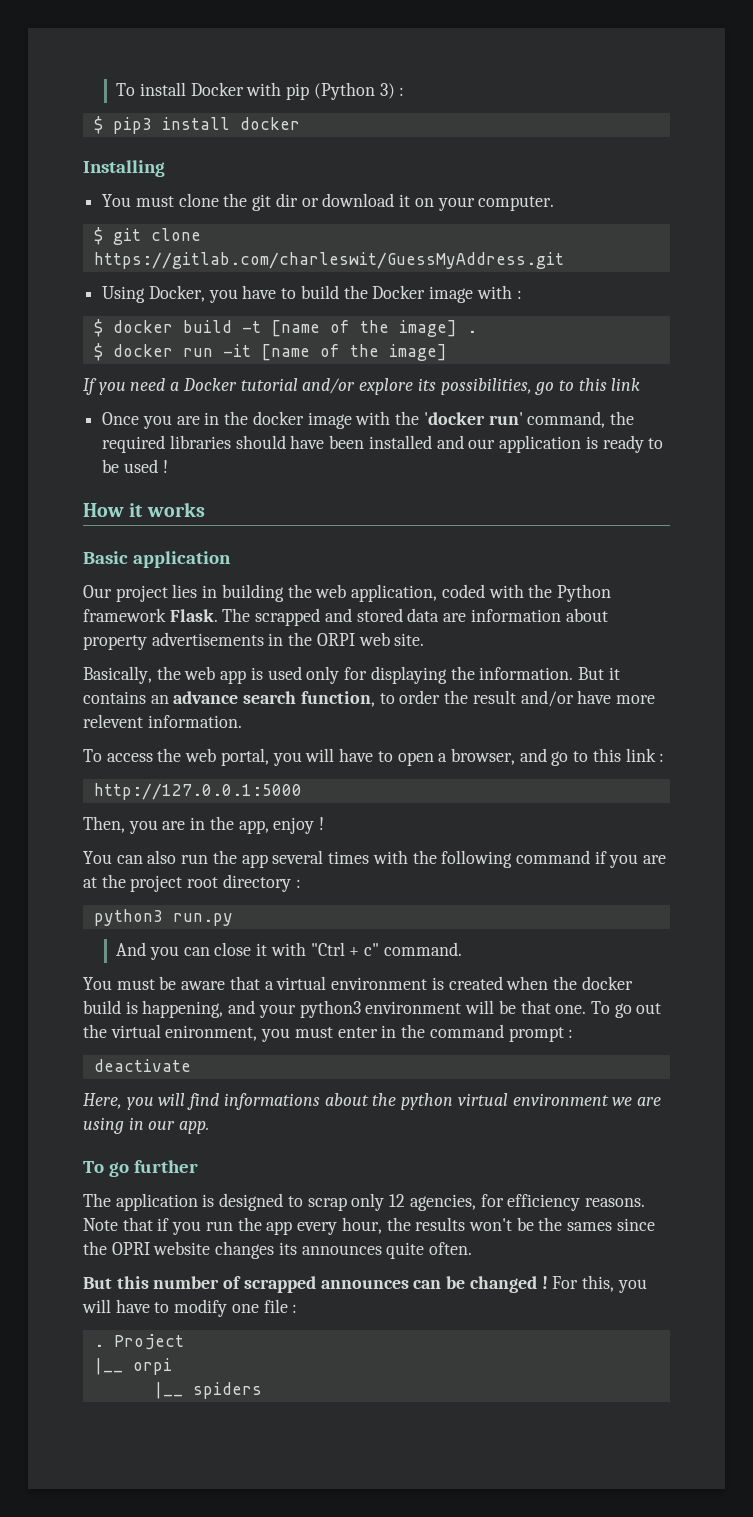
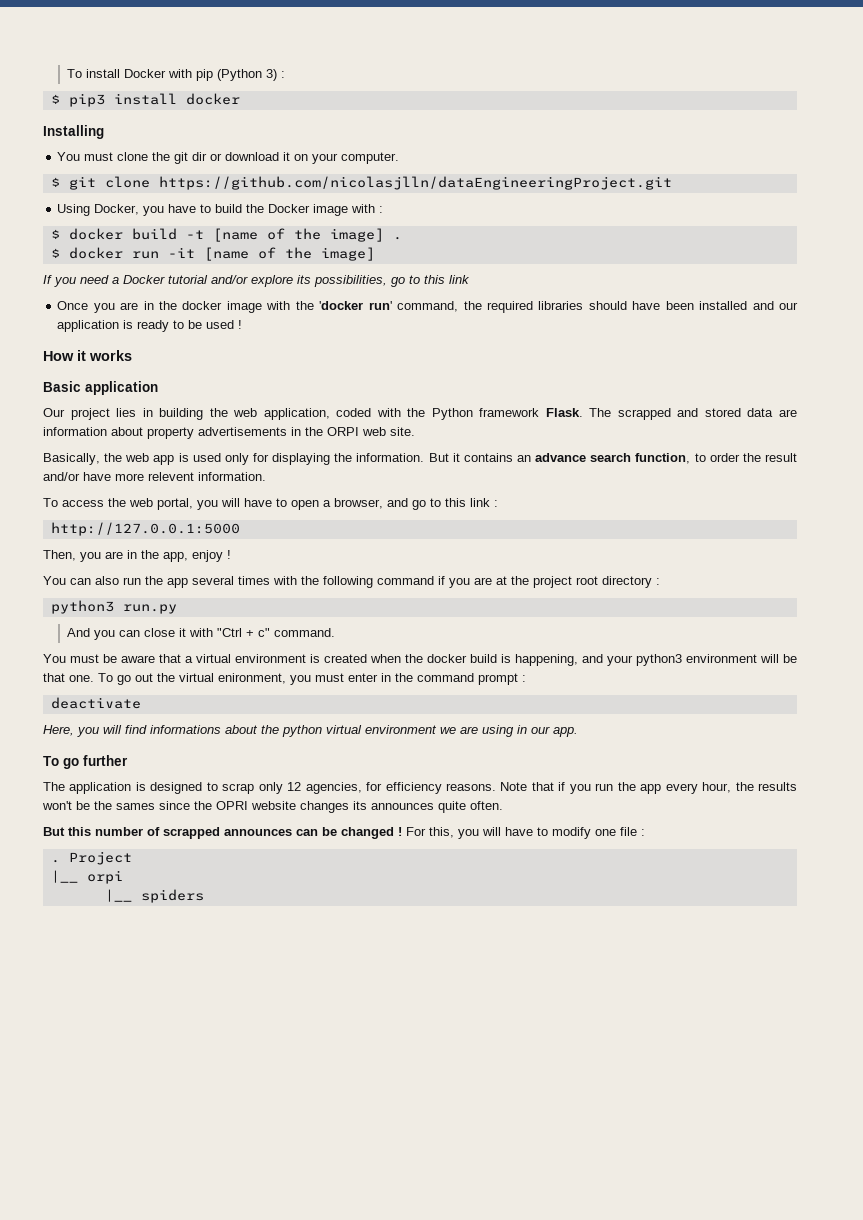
- $ git clone https://gitlab.com/charleswit/GuessMyAddress.git
+ $ git clone https://github.com/nicolasjlln/dataEngineeringProject.git

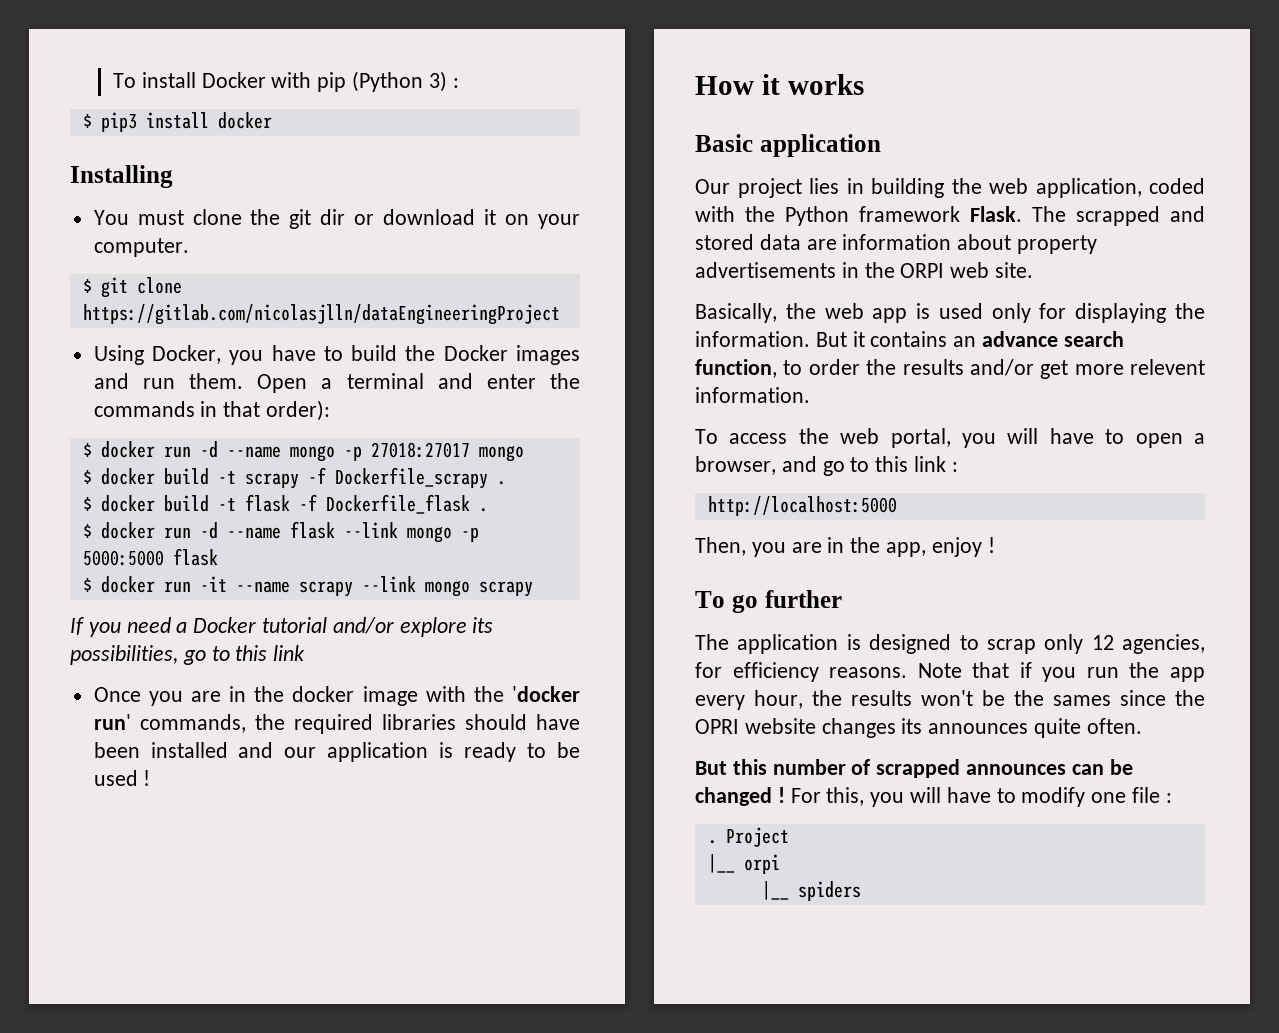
- $ git clone https://github.com/nicolasjlln/dataEngineeringProject.git
+ $ git clone https://gitlab.com/nicolasjlln/dataEngineeringProject
- Using Docker, you have to build the Docker image with :
- $ docker build -t [name of the image] .
+ Using Docker, you have to build the Docker images and run them. Open a terminal and enter the commands in that order):
+ $ docker run -d --name mongo -p 27018:27017 mongo
+ $ docker build -t scrapy -f Dockerfile_scrapy .
+ $ docker build -t flask -f Dockerfile_flask .
+ $ docker run -d --name flask --link mongo -p 5000:5000 flask
- $ docker run -it [name of the image]
+ $ docker run -it --name scrapy --link mongo scrapy
- Once you are in the docker image with the 'docker run' command, the required libraries should have been installed and our application is ready to be used !
+ Once you are in the docker image with the 'docker run' commands, the required libraries should have been installed and our application is ready to be used !
- But it contains an advance search function, to order the result and/or have more relevent information.
+ But it contains an advance search function, to order the results and/or get more relevent information.
- http://127.0.0.1:5000
+ http://localhost:5000
- You can also run the app several times with the following command if you are at the project root directory :
- python3 run.py
- And you can close it with "Ctrl + c" command.
- You must be aware that a virtual environment is created when the docker build is happening, and your python3 environment will be that one. To go out the virtual enironment, you must enter in the command prompt :
- deactivate
- Here, you will find informations about the python virtual environment we are using in our app.

